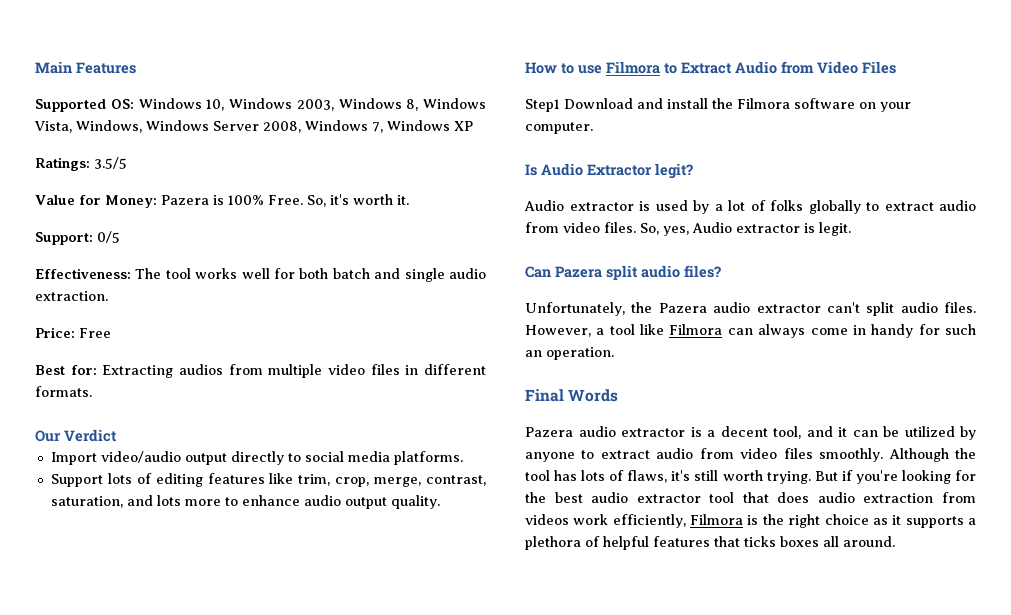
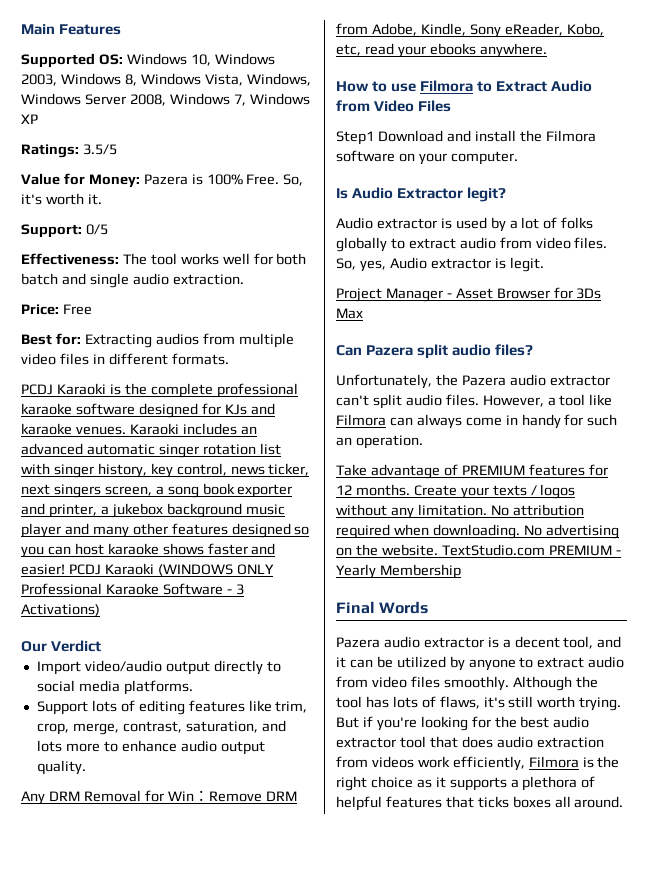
+ PCDJ Karaoki is the complete professional karaoke software designed for KJs and karaoke venues. Karaoki includes an advanced automatic singer rotation list with singer history, key control, news ticker, next singers screen, a song book exporter and printer, a jukebox background music player and many other features designed so you can host karaoke shows faster and easier! PCDJ Karaoki (WINDOWS ONLY Professional Karaoke Software - 3 Activations)
+ Any DRM Removal for Win：Remove DRM from Adobe, Kindle, Sony eReader, Kobo, etc, read your ebooks anywhere.
+ Project Manager - Asset Browser for 3Ds Max
+ Take advantage of PREMIUM features for 12 months. Create your texts / logos without any limitation. No attribution required when downloading. No advertising on the website. TextStudio.com PREMIUM - Yearly Membership

